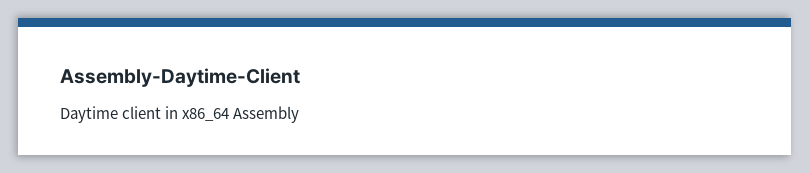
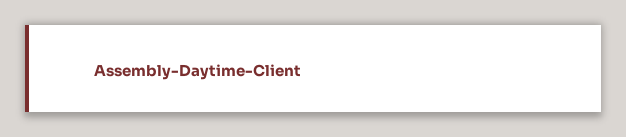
- Daytime client in x86_64 Assembly

